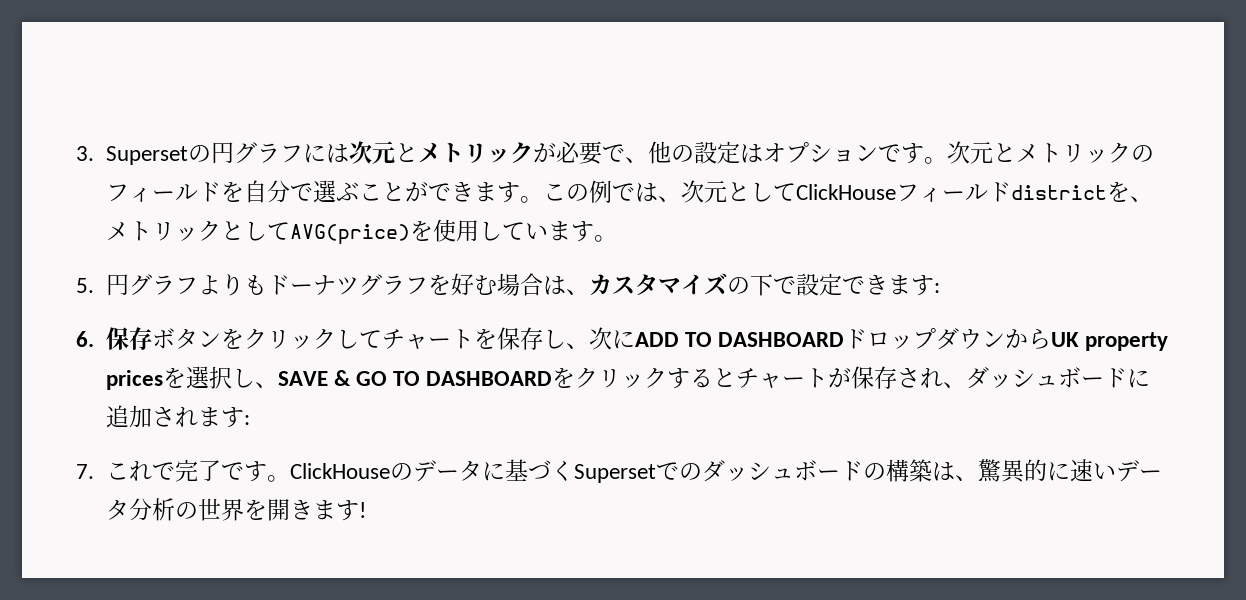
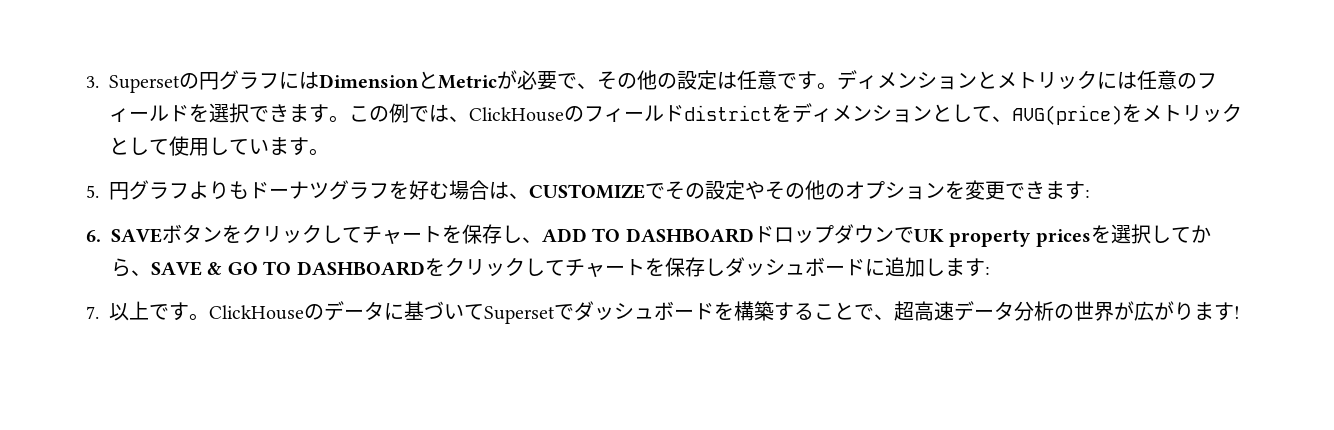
- 3. Supersetの円グラフには次元とメトリックが必要で、他の設定はオプションです。次元とメトリックのフィールドを自分で選ぶことができます。
+ 3. Supersetの円グラフにはDimensionとMetricが必要で、その他の設定は任意です。ディメンションとメトリックには任意のフィールドを選択できます。
- この例では、次元としてClickHouseフィールドdistrictを、メトリックとしてAVG(price)を使用しています。
+ この例では、ClickHouseのフィールドdistrictをディメンションとして、AVG(price)をメトリックとして使用しています。
- 5.円グラフよりもドーナツグラフを好む場合は、カスタマイズの下で設定できます:
+ 5.円グラフよりもドーナツグラフを好む場合は、CUSTOMIZEでその設定やその他のオプションを変更できます:
- 6.保存ボタンをクリックしてチャートを保存し、次にADD TO DASHBOARDドロップダウンからUK property pricesを選択し、SAVE & GO TO DASHBOARDをクリックするとチャートが保存され、ダッシュボードに追加されます:
+ 6. SAVEボタンをクリックしてチャートを保存し、ADD TO DASHBOARDドロップダウンでUK property pricesを選択してから、SAVE & GO TO DASHBOARDをクリックしてチャートを保存しダッシュボードに追加します:
- 7.これで完了です。
+ 7.以上です。
- ClickHouseのデータに基づくSupersetでのダッシュボードの構築は、驚異的に速いデータ分析の世界を開きます!
+ ClickHouseのデータに基づいてSupersetでダッシュボードを構築することで、超高速データ分析の世界が広がります!

